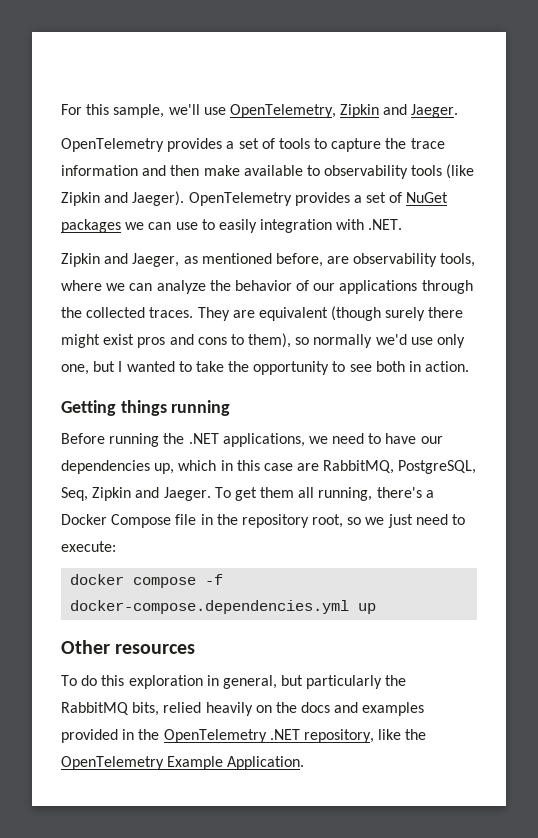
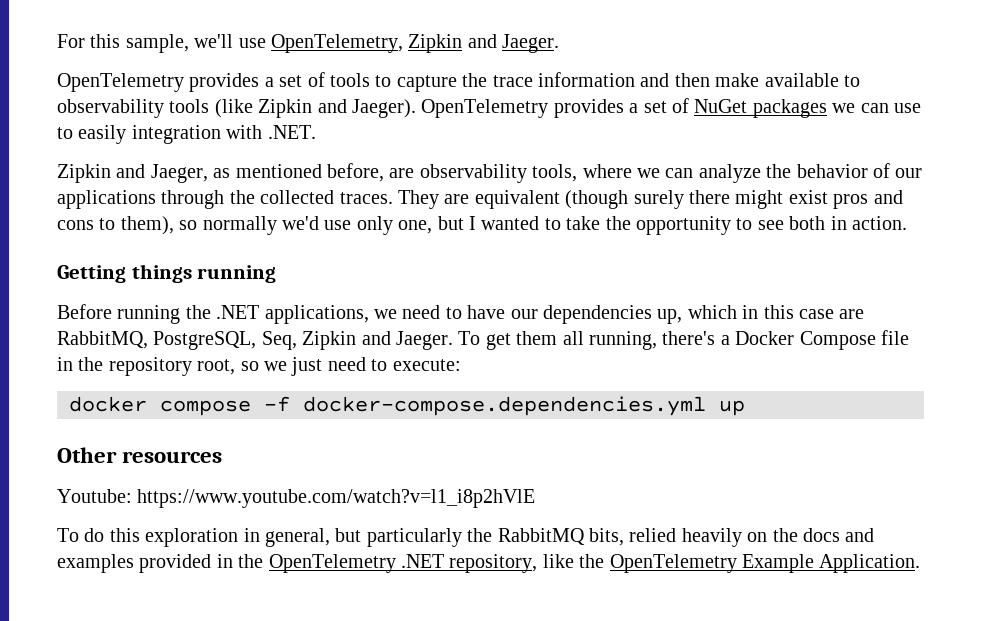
+ Youtube: https://www.youtube.com/watch?v=l1_i8p2hVlE

